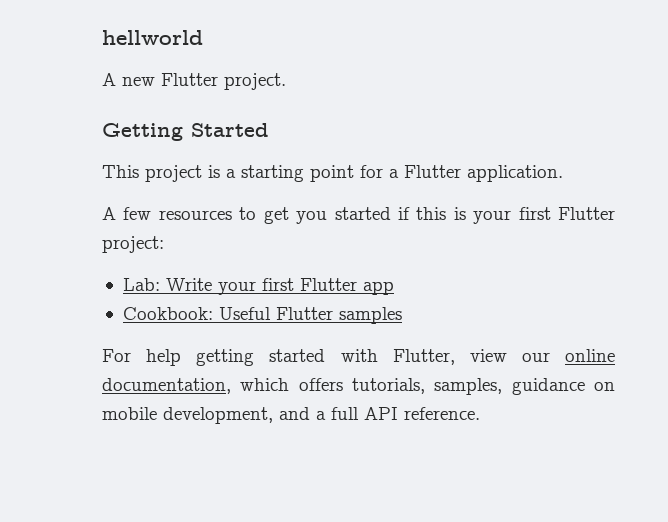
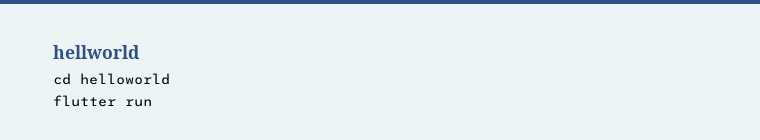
- A new Flutter project.
- Getting Started
- This project is a starting point for a Flutter application.
- A few resources to get you started if this is your first Flutter project:
- Lab: Write your first Flutter app
- Cookbook: Useful Flutter samples
- For help getting started with Flutter, view our online documentation, which offers tutorials, samples, guidance on mobile development, and a full API reference.
+ cd helloworld
+ flutter run

